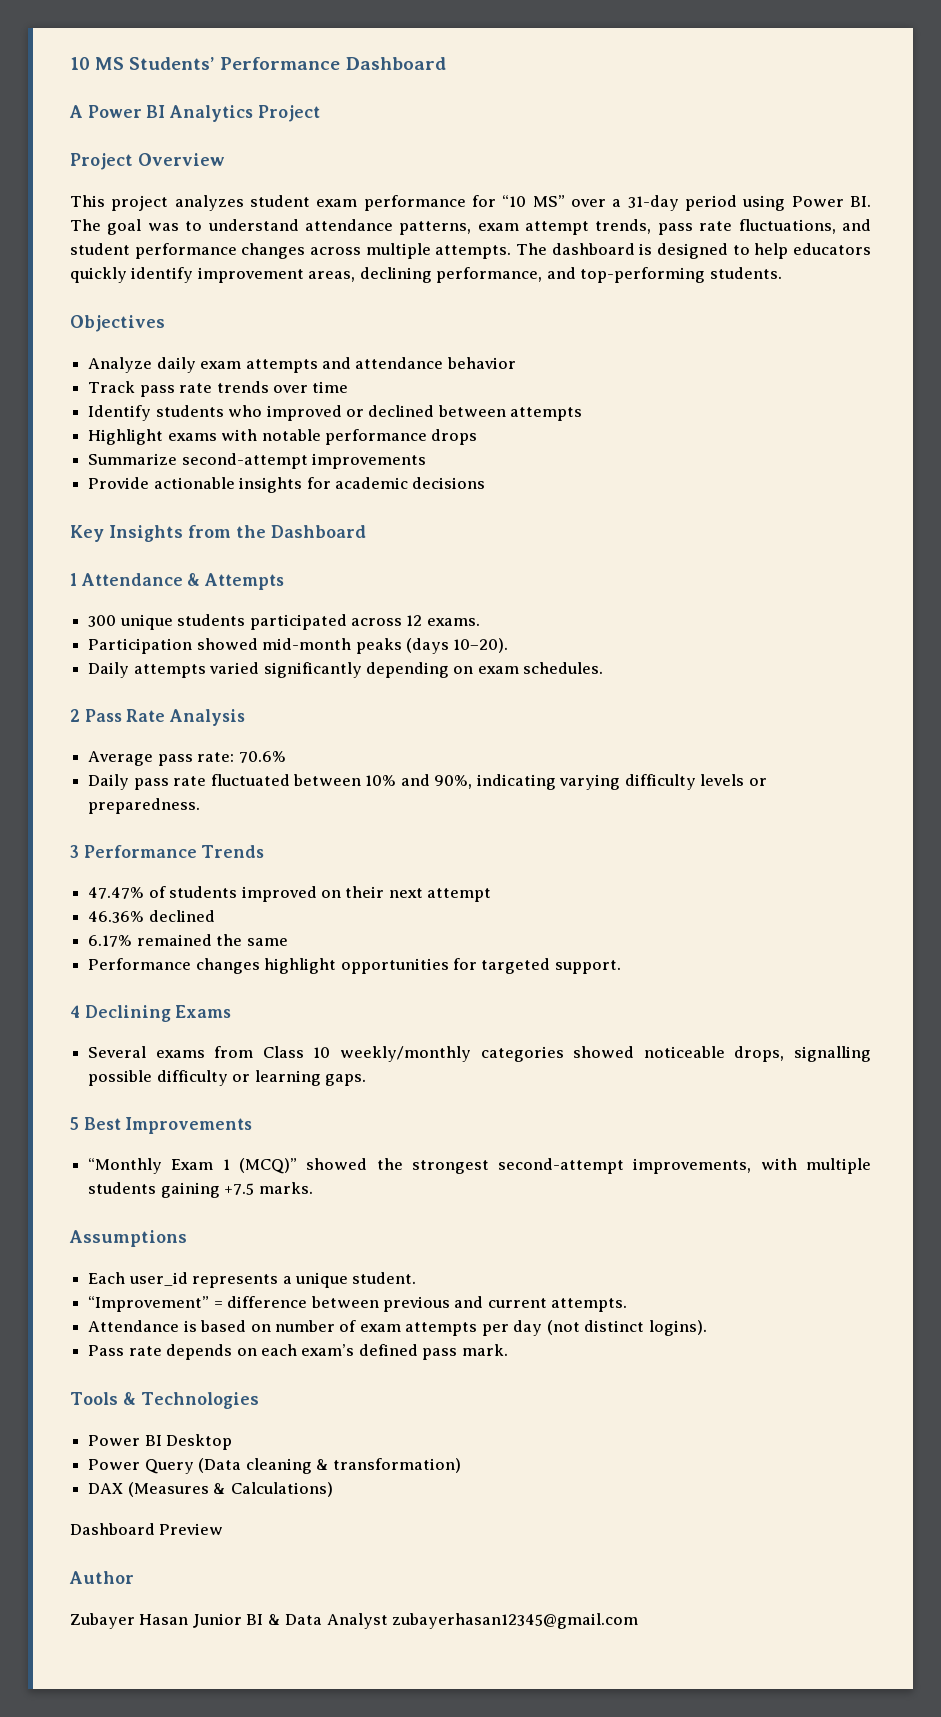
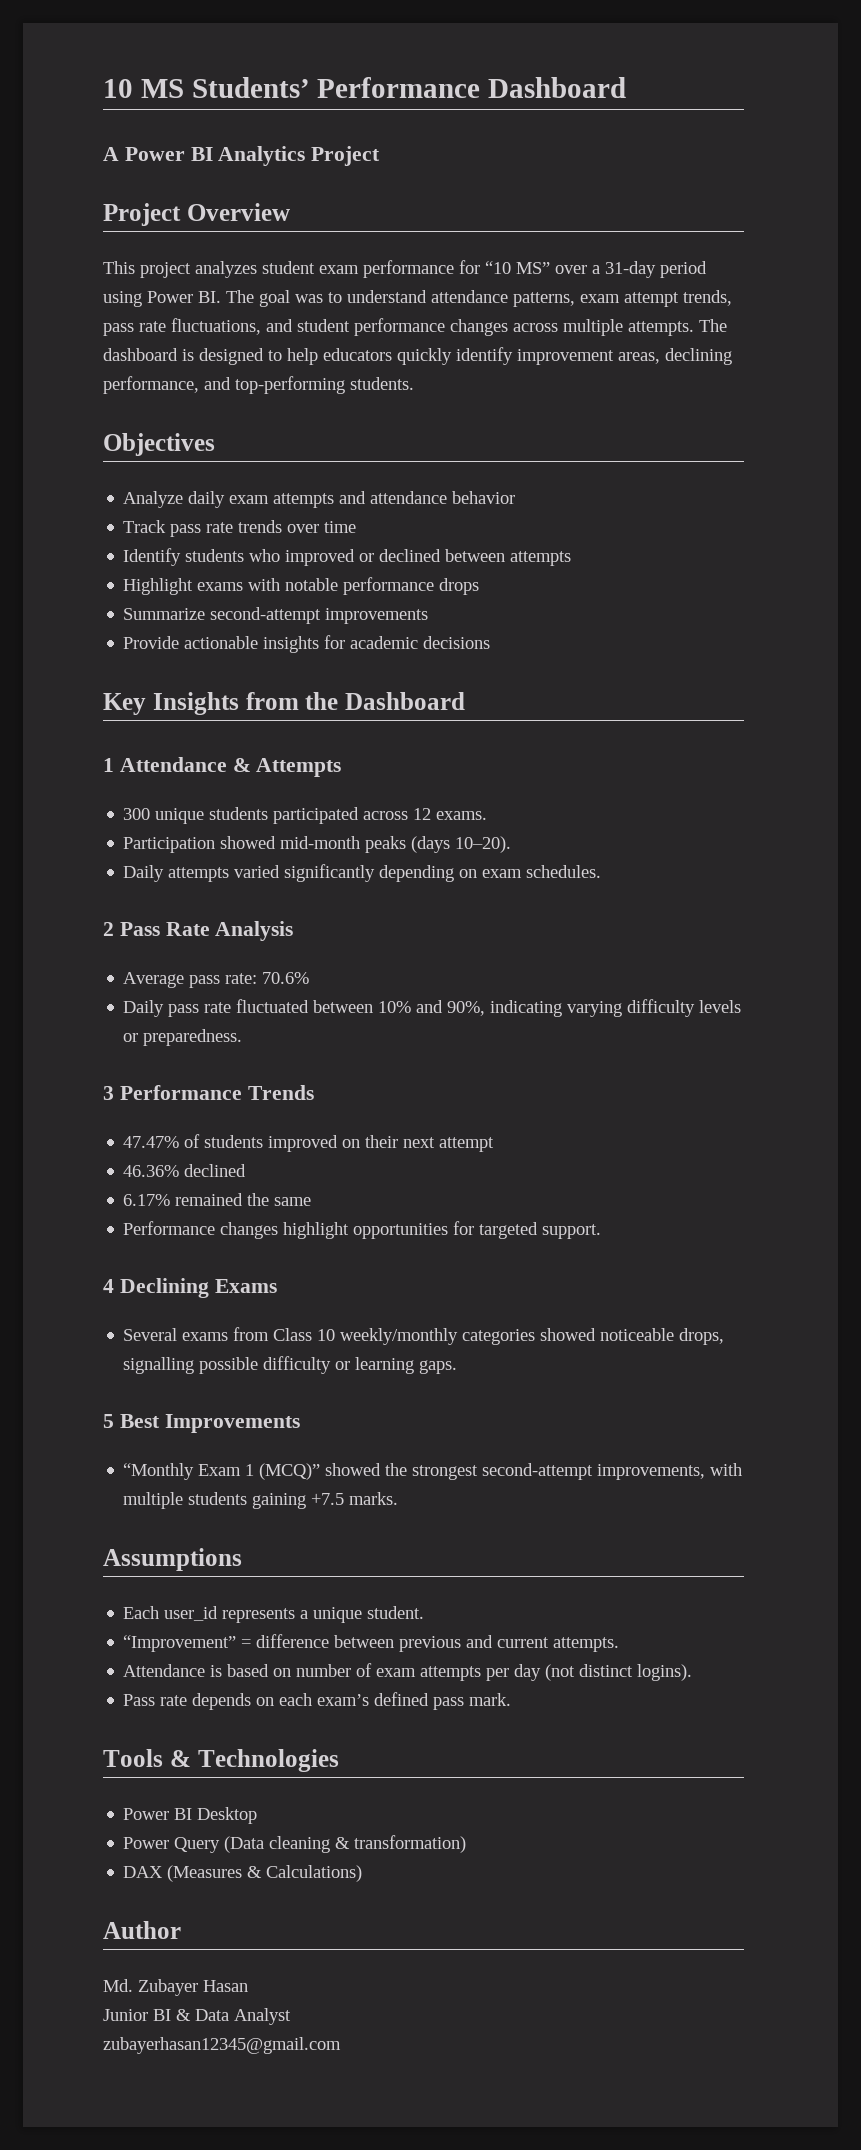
- Dashboard Preview
- Zubayer Hasan Junior BI & Data Analyst zubayerhasan12345@gmail.com
+ Md. Zubayer Hasan
+ Junior BI & Data Analyst
+ zubayerhasan12345@gmail.com

